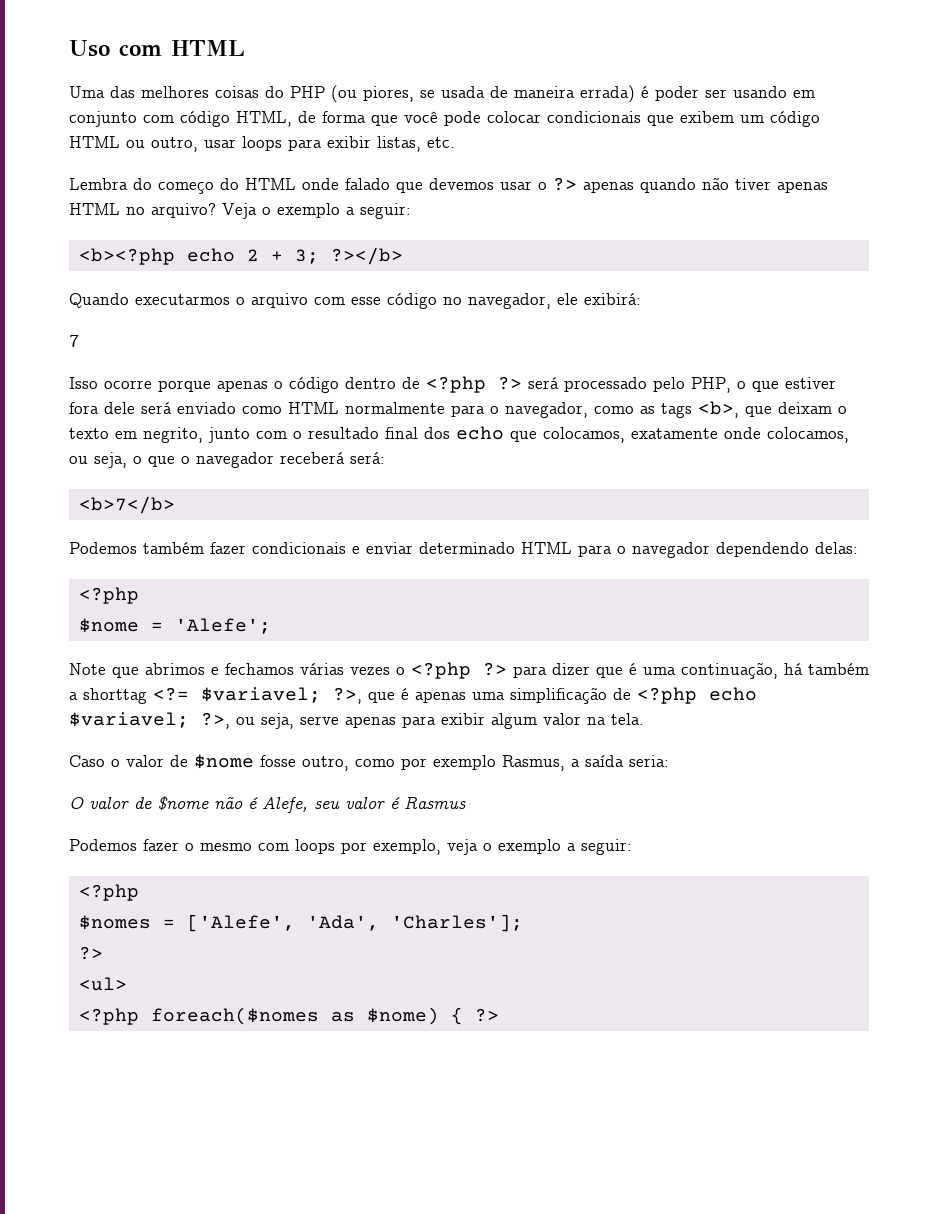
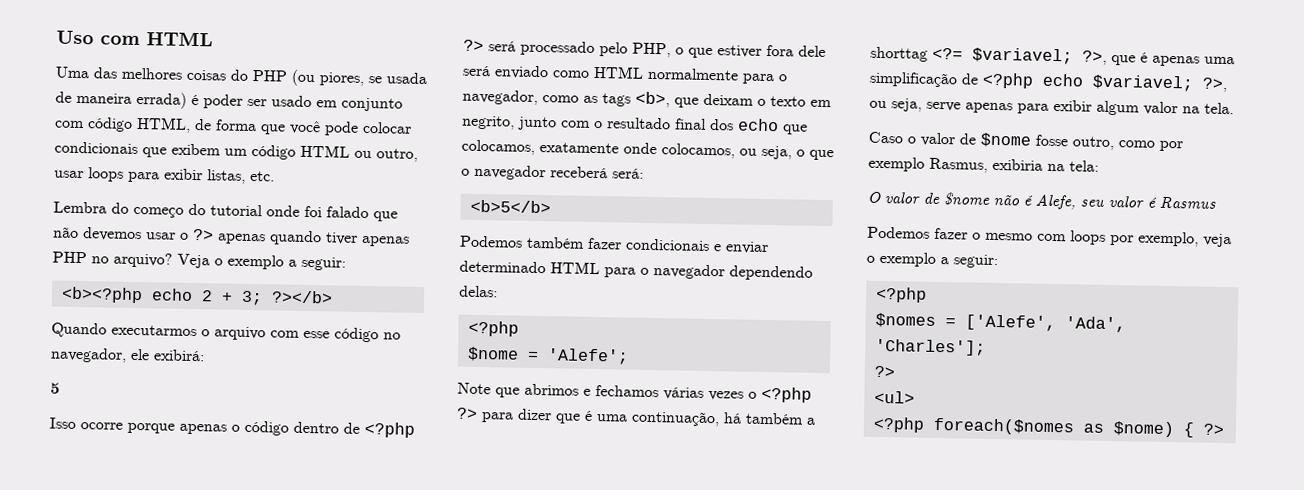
- Uma das melhores coisas do PHP (ou piores, se usada de maneira errada) é poder ser usando em conjunto com código HTML, de forma que você pode colocar condicionais que exibem um código HTML ou outro, usar loops para exibir listas, etc.
+ Uma das melhores coisas do PHP (ou piores, se usada de maneira errada) é poder ser usado em conjunto com código HTML, de forma que você pode colocar condicionais que exibem um código HTML ou outro, usar loops para exibir listas, etc.
- Lembra do começo do HTML onde falado que devemos usar o ?> apenas quando não tiver apenas HTML no arquivo?
+ Lembra do começo do tutorial onde foi falado que não devemos usar o ?> apenas quando tiver apenas PHP no arquivo?
- 7
+ 5
- <b>7</b>
+ <b>5</b>
- Caso o valor de $nome fosse outro, como por exemplo Rasmus, a saída seria:
+ Caso o valor de $nome fosse outro, como por exemplo Rasmus, exibiria na tela:

